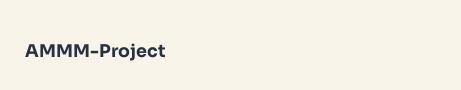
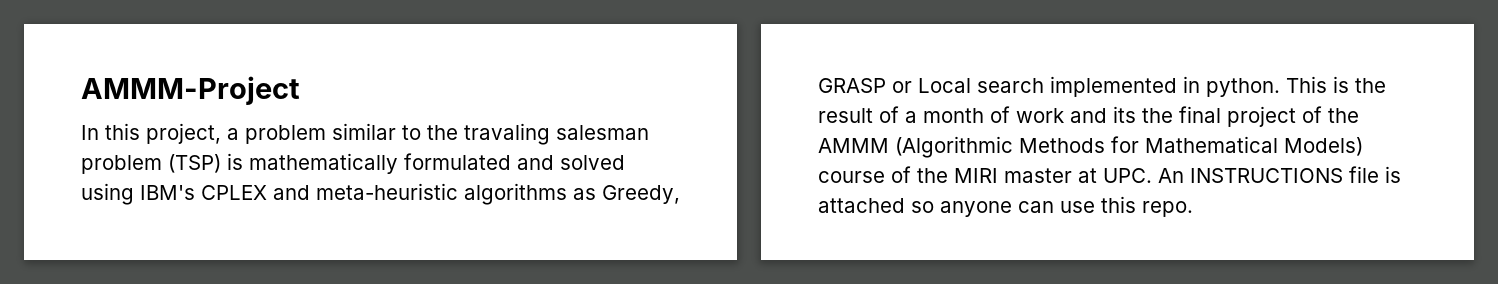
+ In this project, a problem similar to the travaling salesman problem (TSP) is mathematically formulated and solved using IBM's CPLEX and meta-heuristic algorithms as Greedy, GRASP or Local search implemented in python. This is the result of a month of work and its the final project of the AMMM (Algorithmic Methods for Mathematical Models) course of the MIRI master at UPC. An INSTRUCTIONS file is attached so anyone can use this repo.

